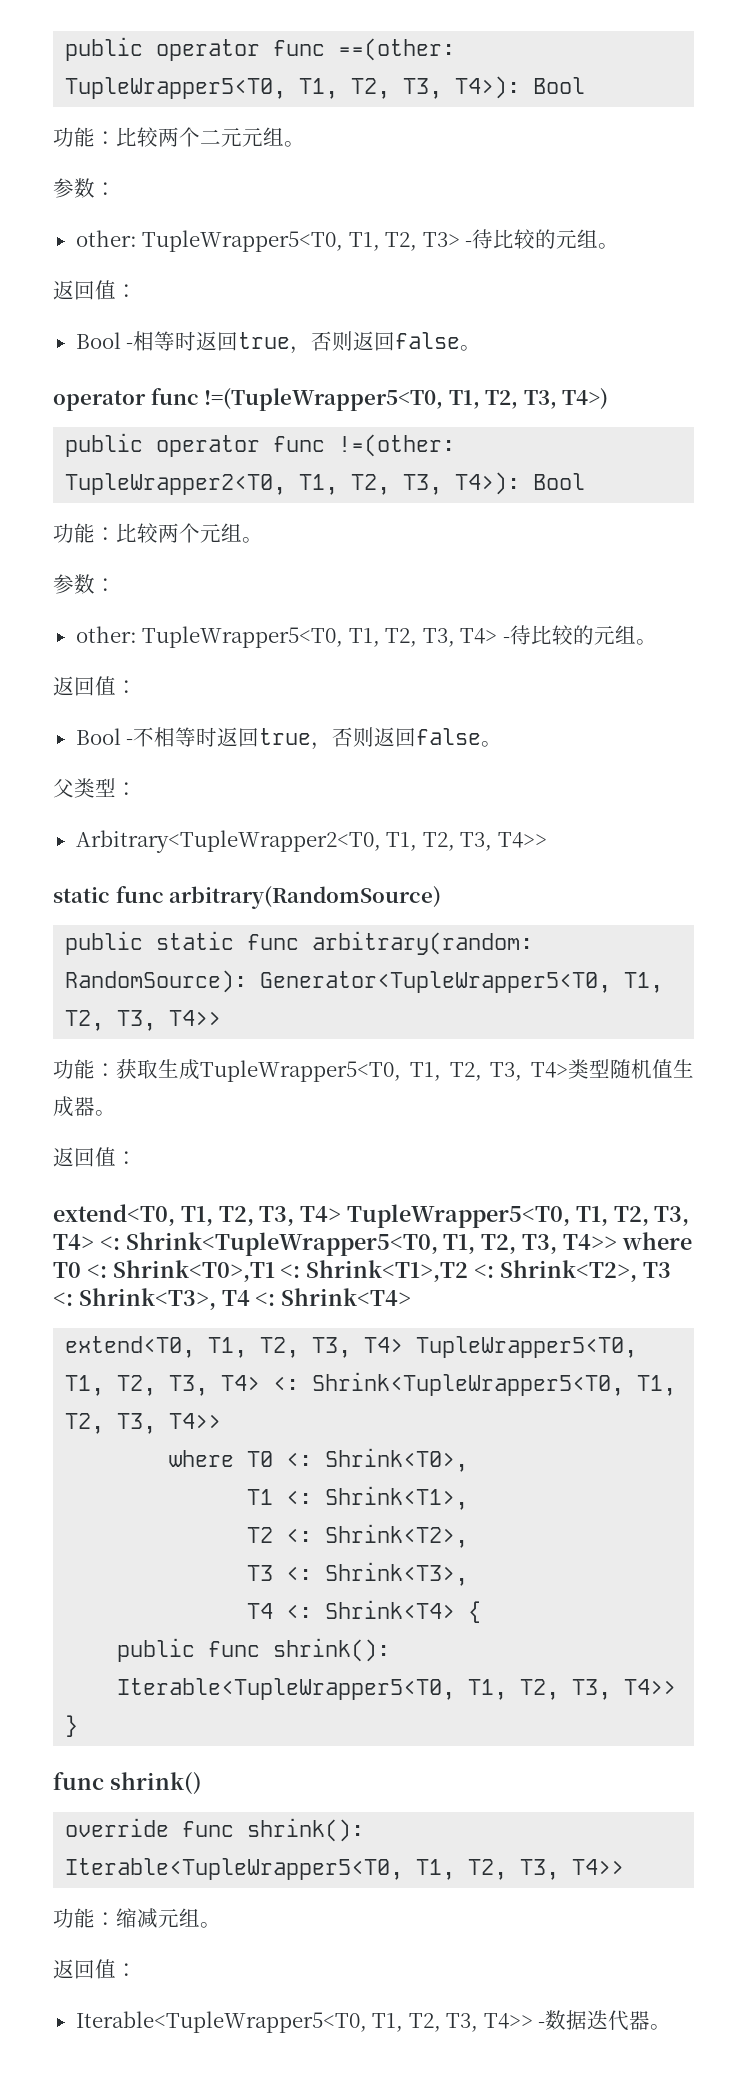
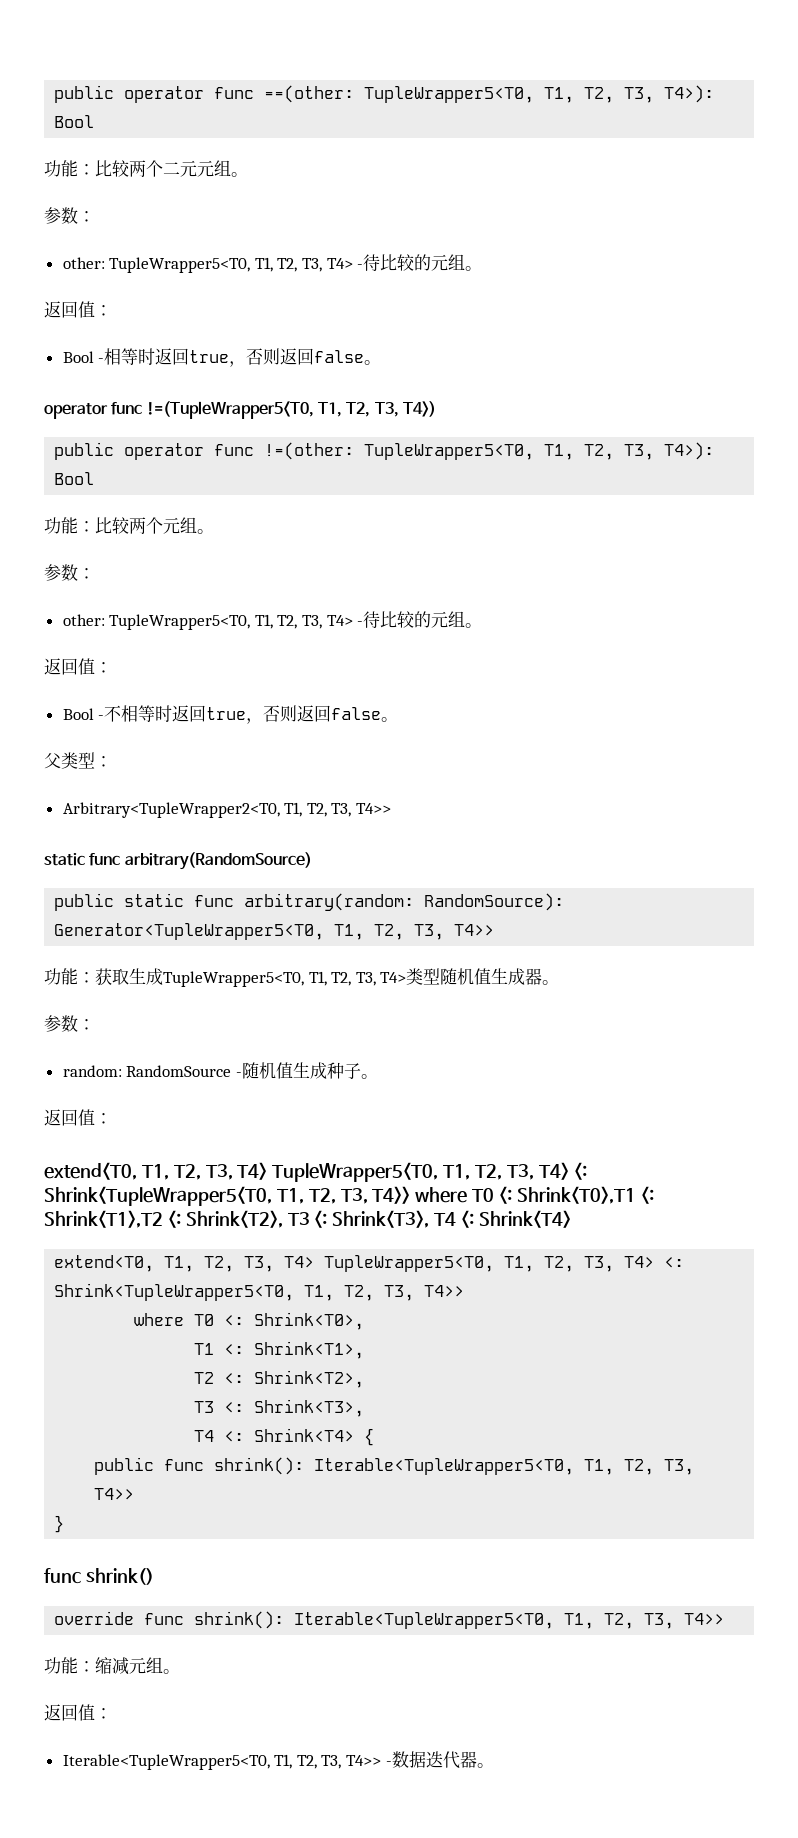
  功能：比较两个二元元组。
  参数：
- other: TupleWrapper5<T0, T1, T2, T3> -待比较的元组。
+ other: TupleWrapper5<T0, T1, T2, T3, T4> -待比较的元组。
- public operator func !=(other: TupleWrapper2<T0, T1, T2, T3, T4>): Bool
+ public operator func !=(other: TupleWrapper5<T0, T1, T2, T3, T4>): Bool
  功能：获取生成TupleWrapper5<T0, T1, T2, T3, T4>类型随机值生成器。
+ 参数：
+ random: RandomSource -随机值生成种子。

